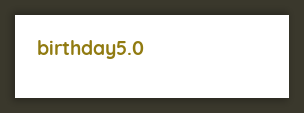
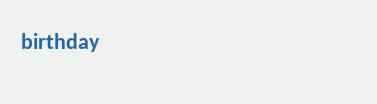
- birthday5.0
+ birthday

